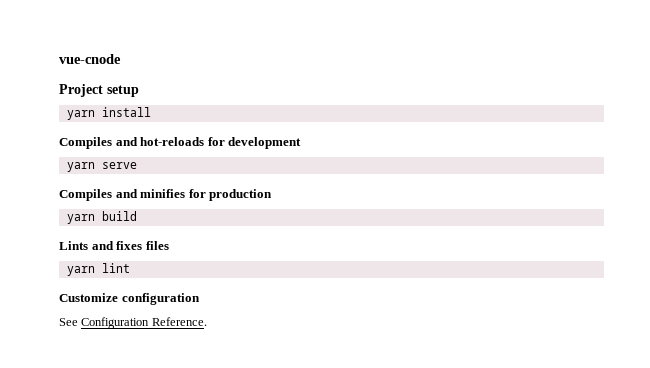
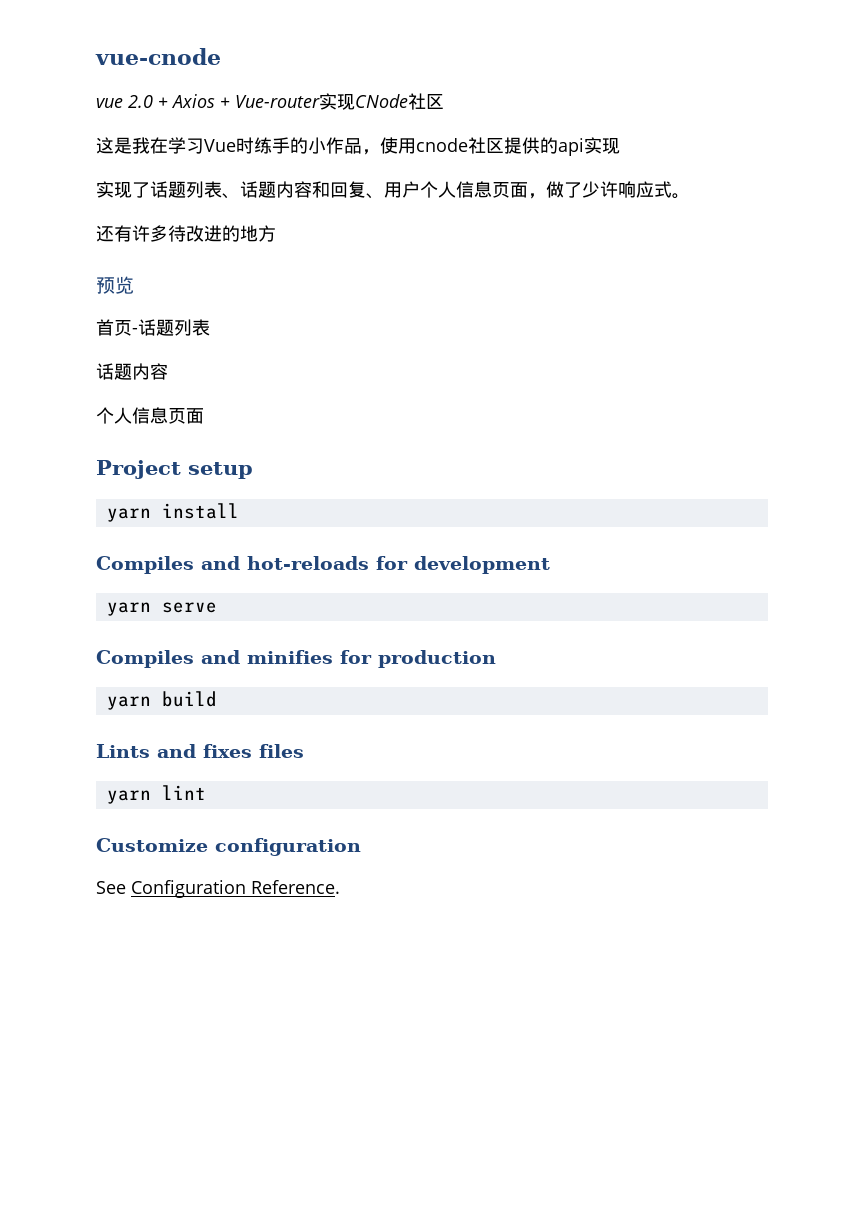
+ vue 2.0 + Axios + Vue-router实现CNode社区
+ 这是我在学习Vue时练手的小作品，使用cnode社区提供的api实现
+ 实现了话题列表、话题内容和回复、用户个人信息页面，做了少许响应式。
+ 还有许多待改进的地方
+ 预览
+ 首页-话题列表
+ 话题内容
+ 个人信息页面

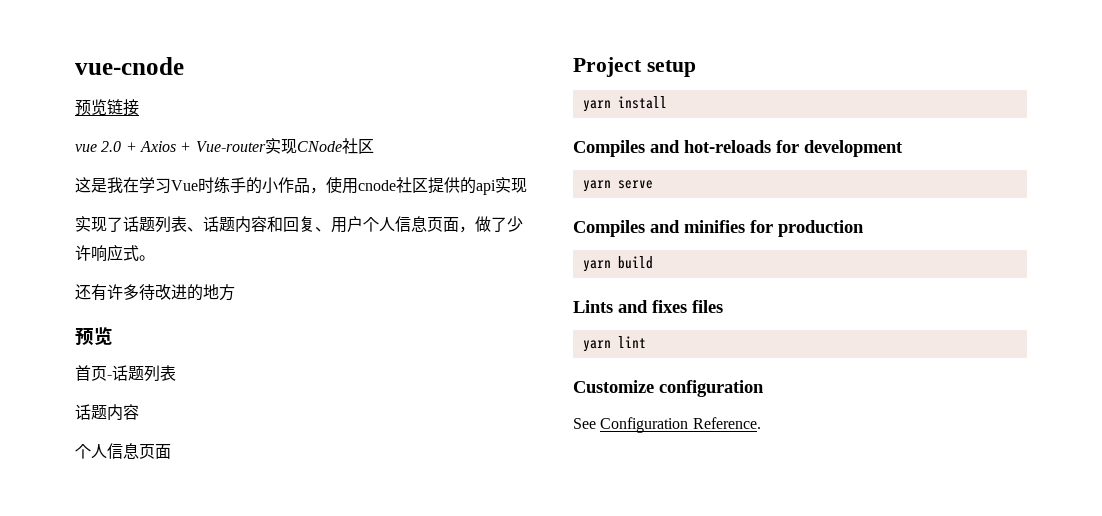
+ 预览链接

